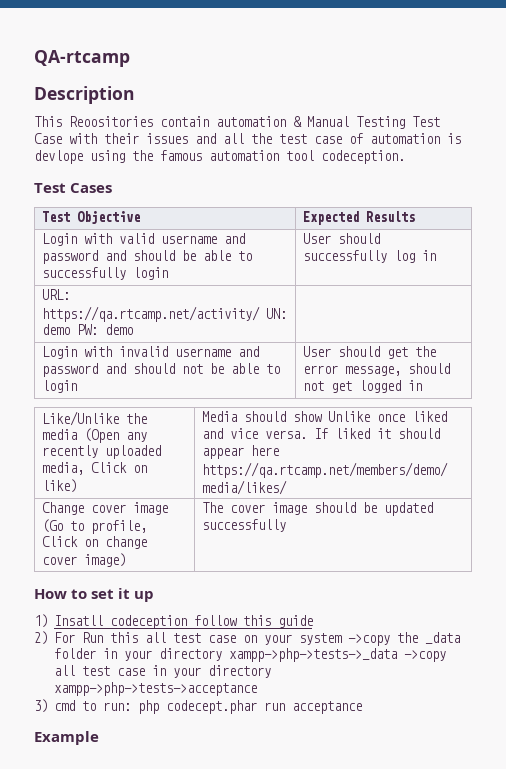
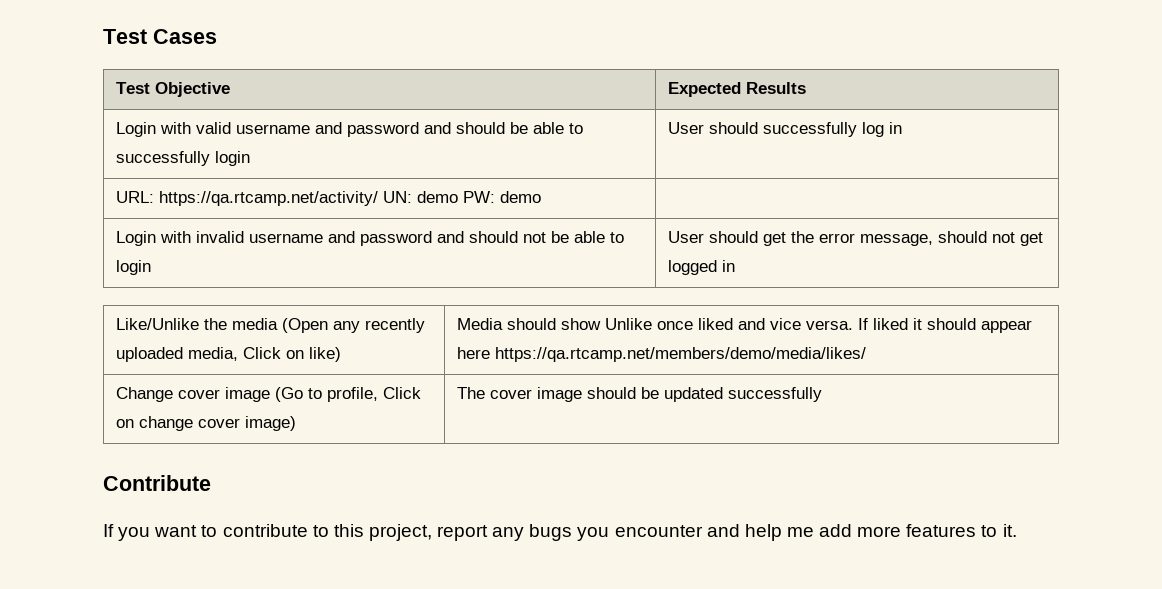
- QA-rtcamp
- Description
- This Reoositories contain automation & Manual Testing Test Case with their issues and all the test case of automation is devlope using the famous automation tool codeception.
- How to set it up
- 1) Insatll codeception follow this guide
- 2) For Run this all test case on your system ->copy the _data folder in your directory xampp->php->tests->_data ->copy all test case in your directory xampp->php->tests->acceptance
- 3) cmd to run: php codecept.phar run acceptance
- Example
+ Contribute
+ If you want to contribute to this project, report any bugs you encounter and help me add more features to it.

